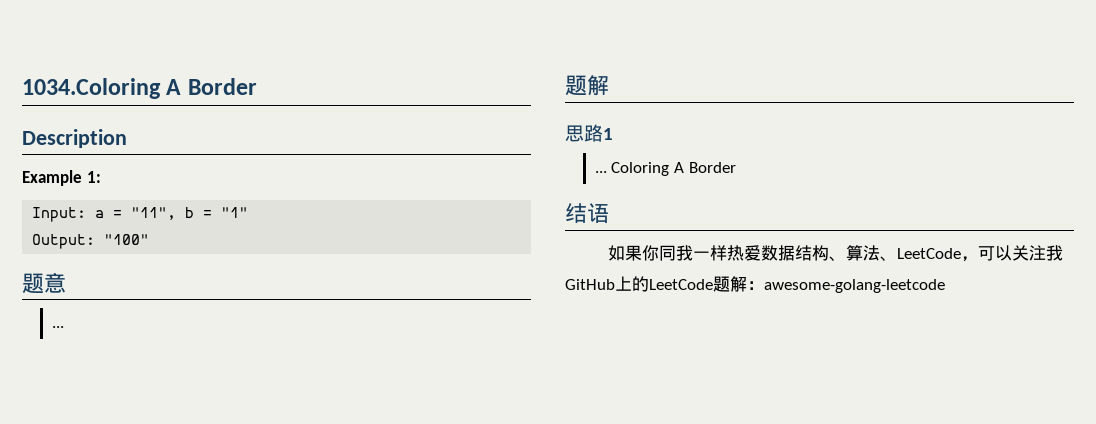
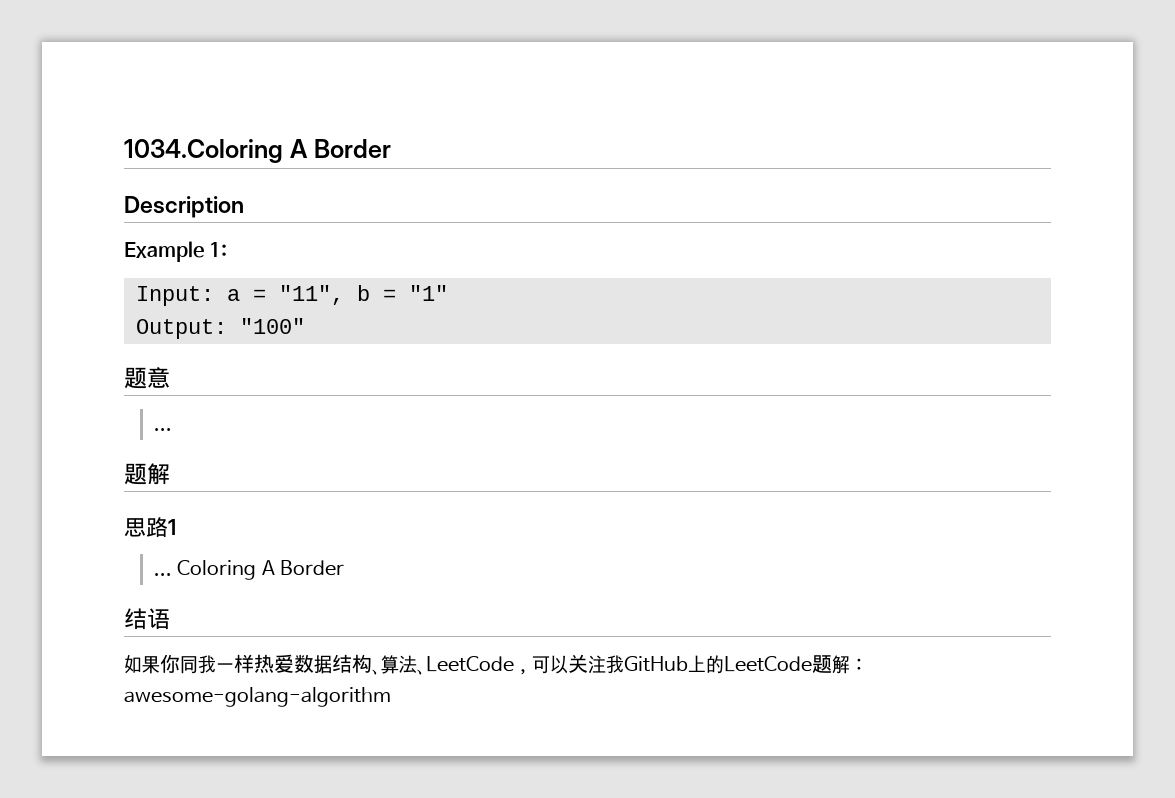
- 如果你同我一样热爱数据结构、算法、LeetCode，可以关注我GitHub上的LeetCode题解：awesome-golang-leetcode
+ 如果你同我一样热爱数据结构、算法、LeetCode，可以关注我GitHub上的LeetCode题解：awesome-golang-algorithm

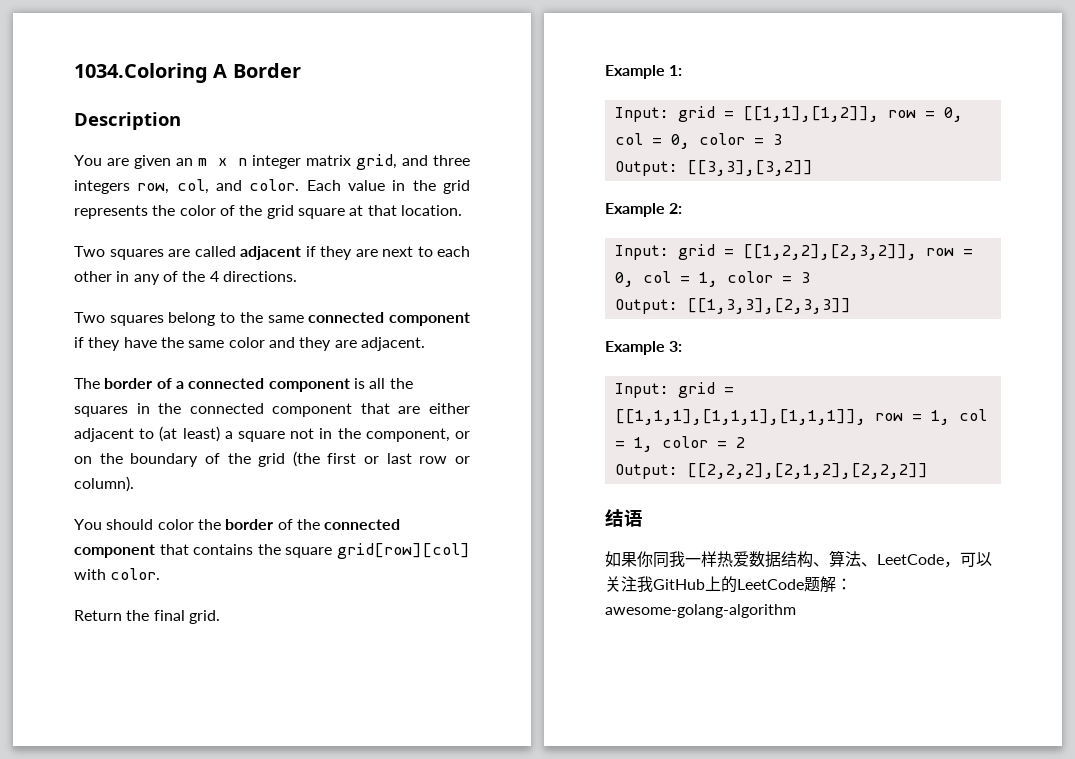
+ You are given an m x n integer matrix grid, and three integers row, col, and color. Each value in the grid represents the color of the grid square at that location.
+ Two squares are called adjacent if they are next to each other in any of the 4 directions.
+ Two squares belong to the same connected component if they have the same color and they are adjacent.
+ The border of a connected component is all the squares in the connected component that are either adjacent to (at least) a square not in the component, or on the boundary of the grid (the first or last row or column).
+ You should color the border of the connected component that contains the square grid[row][col] with color.
+ Return the final grid.
  Example 1:
- Input: a = "11", b = "1"
- Output: "100"
- 题意
- ...
- 题解
- 思路1
- ... Coloring A Border
+ Input: grid = [[1,1],[1,2]], row = 0, col = 0, color = 3
+ Output: [[3,3],[3,2]]
+ Example 2:
+ Input: grid = [[1,2,2],[2,3,2]], row = 0, col = 1, color = 3
+ Output: [[1,3,3],[2,3,3]]
+ Example 3:
+ Input: grid = [[1,1,1],[1,1,1],[1,1,1]], row = 1, col = 1, color = 2
+ Output: [[2,2,2],[2,1,2],[2,2,2]]

